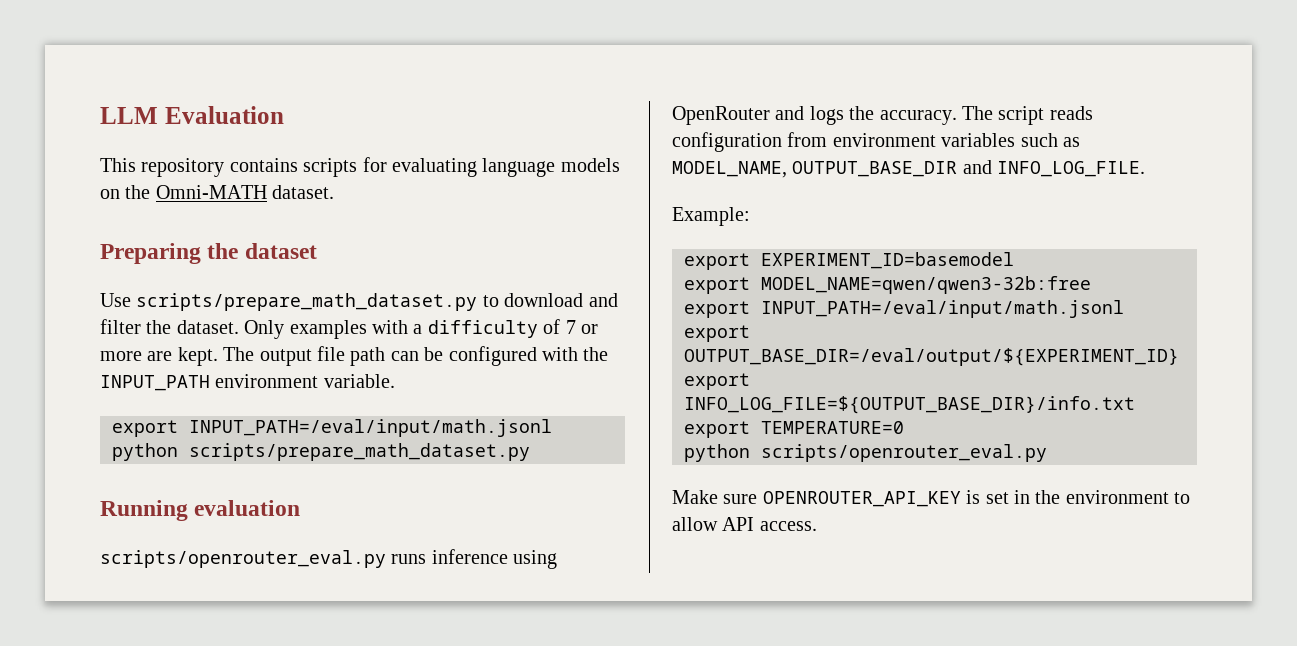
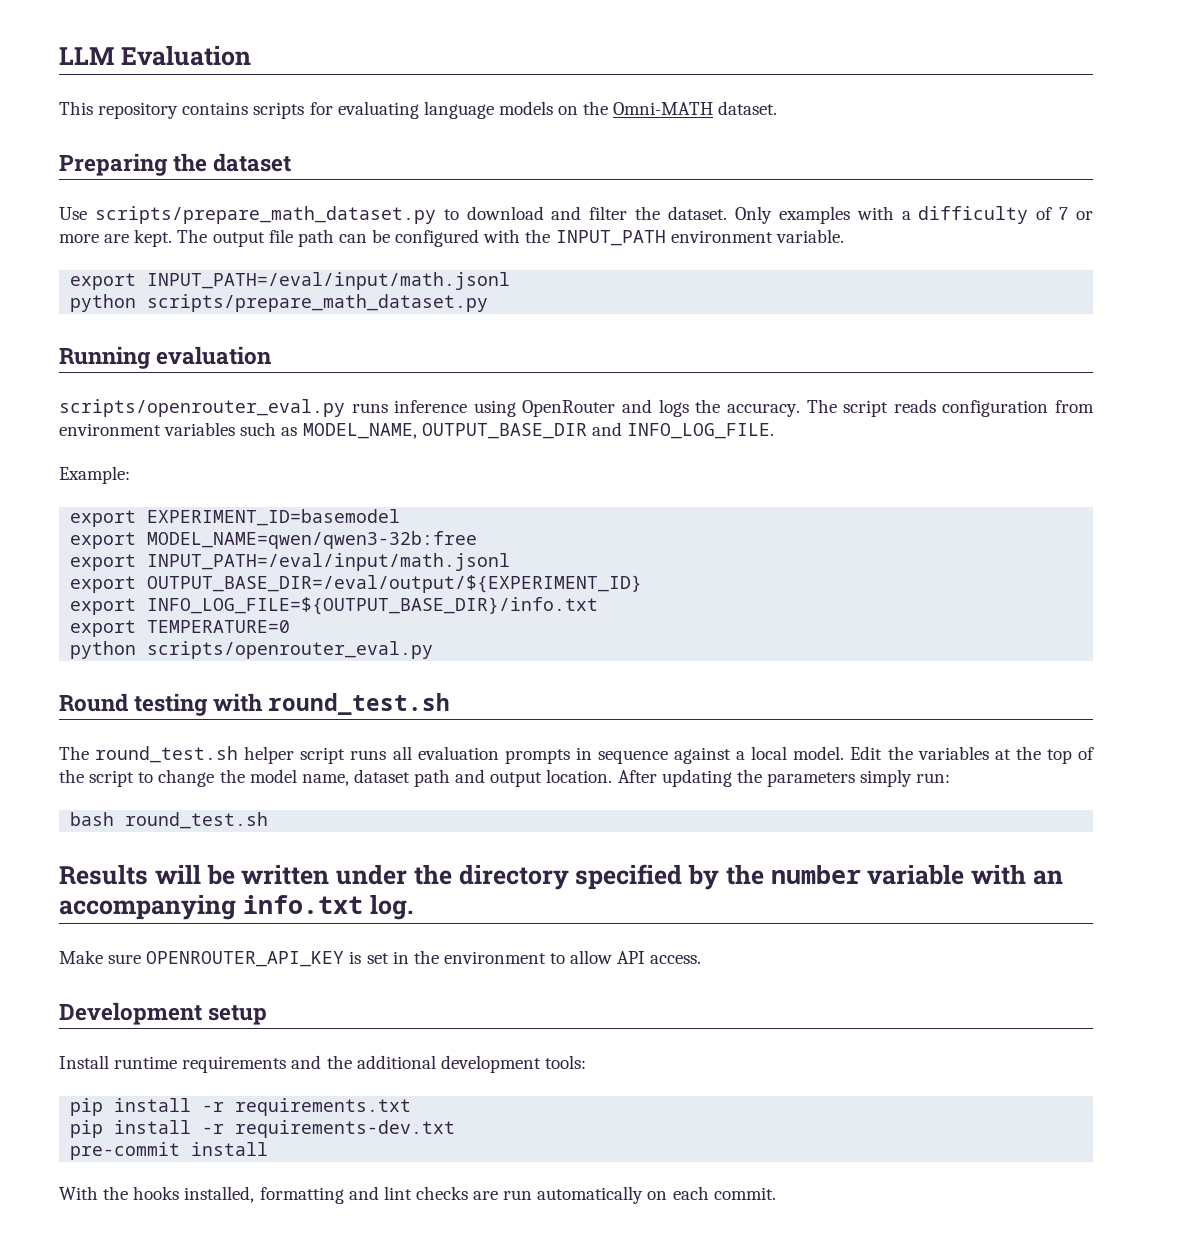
+ Round testing with round_test.sh
+ The round_test.sh helper script runs all evaluation prompts in sequence against a local model. Edit the variables at the top of the script to change the model name, dataset path and output location. After updating the parameters simply run:
+ bash round_test.sh
+ Results will be written under the directory specified by the number variable with an accompanying info.txt log.
+ Development setup
+ Install runtime requirements and the additional development tools:
+ pip install -r requirements.txt
+ pip install -r requirements-dev.txt
+ pre-commit install
+ With the hooks installed, formatting and lint checks are run automatically on each commit.

